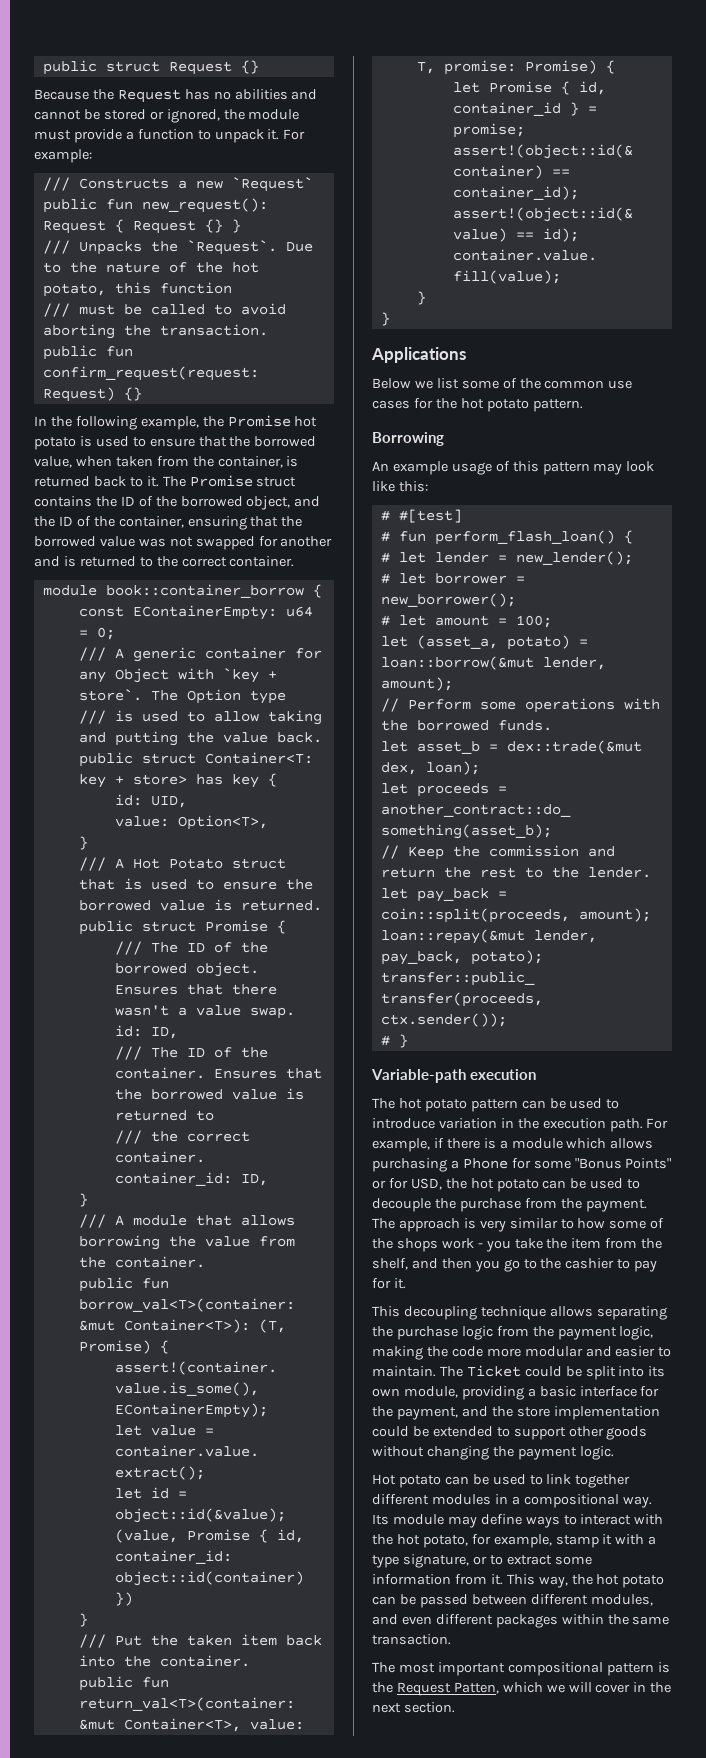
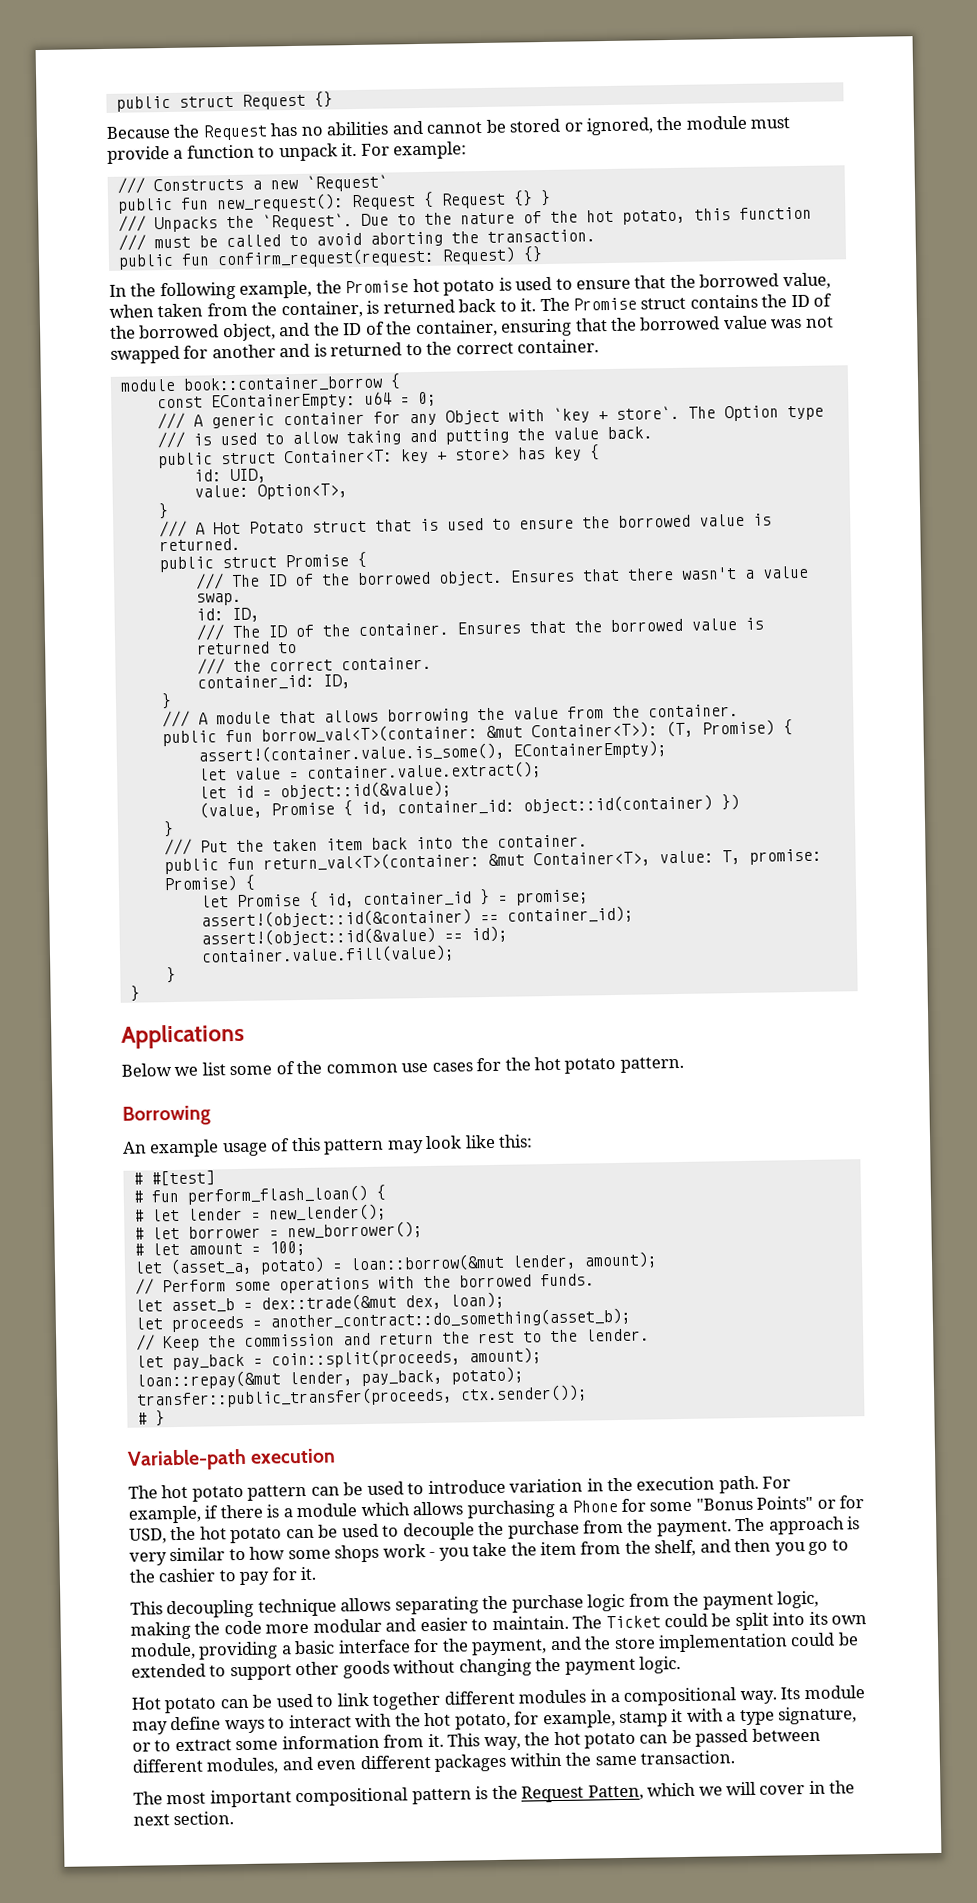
- The approach is very similar to how some of the shops work - you take the item from the shelf, and then you go to the cashier to pay for it.
+ The approach is very similar to how some shops work - you take the item from the shelf, and then you go to the cashier to pay for it.

